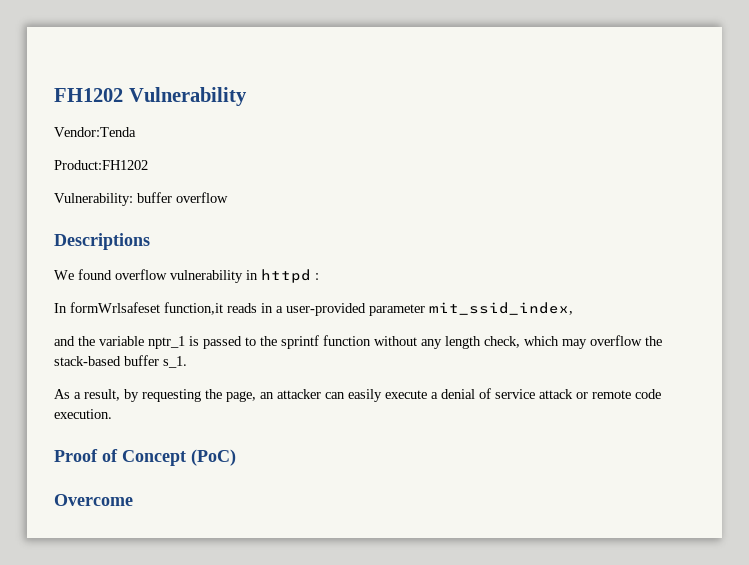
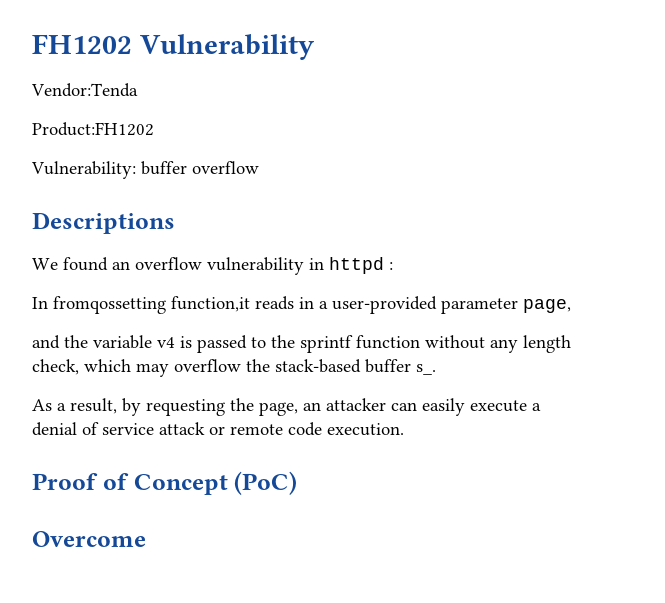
- We found overflow vulnerability in httpd :
+ We found an overflow vulnerability in httpd :
- In formWrlsafeset function,it reads in a user-provided parameter mit_ssid_index,
+ In fromqossetting function,it reads in a user-provided parameter page,
- and the variable nptr_1 is passed to the sprintf function without any length check, which may overflow the stack-based buffer s_1.
+ and the variable v4 is passed to the sprintf function without any length check, which may overflow the stack-based buffer s_.

